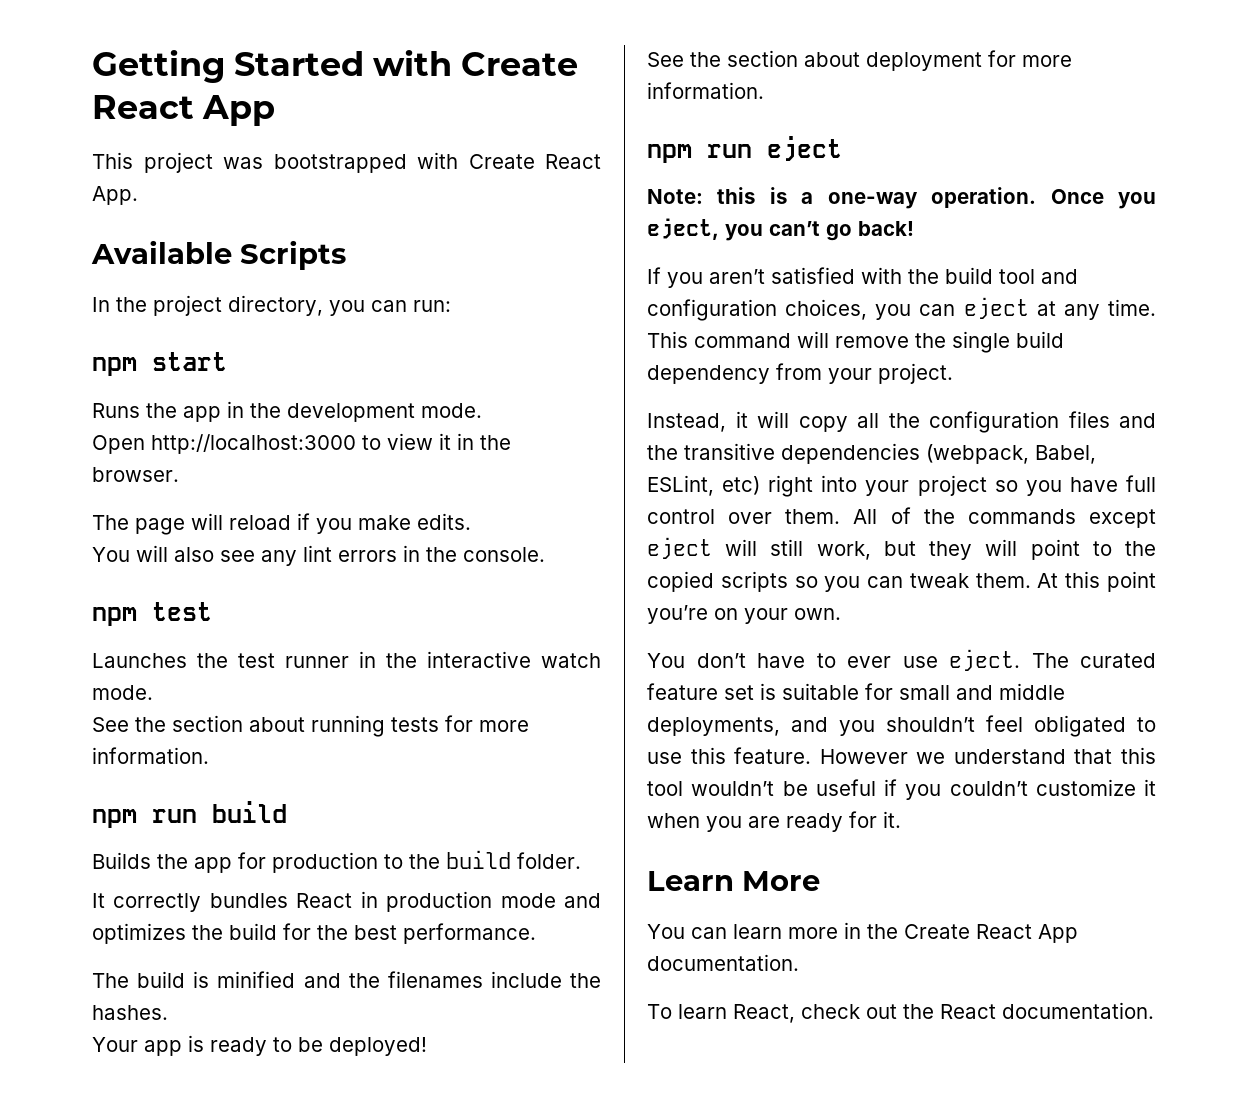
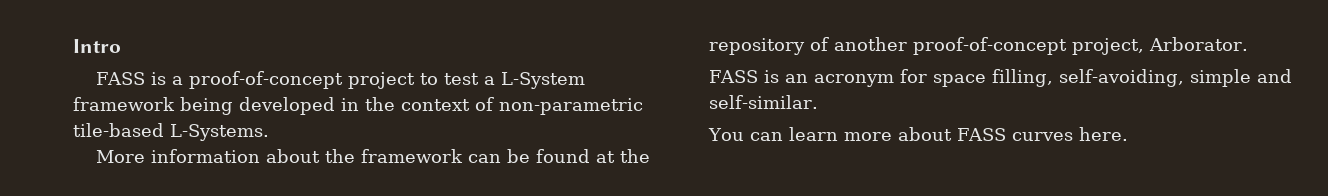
- Getting Started with Create React App
- This project was bootstrapped with Create React App.
- Available Scripts
- In the project directory, you can run:
- npm start
- Runs the app in the development mode.
- Open http://localhost:3000 to view it in the browser.
- The page will reload if you make edits.
- You will also see any lint errors in the console.
- npm test
- Launches the test runner in the interactive watch mode.
- See the section about running tests for more information.
- npm run build
- Builds the app for production to the build folder.
- It correctly bundles React in production mode and optimizes the build for the best performance.
- The build is minified and the filenames include the hashes.
- Your app is ready to be deployed!
- See the section about deployment for more information.
- npm run eject
- Note: this is a one-way operation. Once you eject, you can’t go back!
- If you aren’t satisfied with the build tool and configuration choices, you can eject at any time. This command will remove the single build dependency from your project.
- Instead, it will copy all the configuration files and the transitive dependencies (webpack, Babel, ESLint, etc) right into your project so you have full control over them. All of the commands except eject will still work, but they will point to the copied scripts so you can tweak them. At this point you’re on your own.
- You don’t have to ever use eject. The curated feature set is suitable for small and middle deployments, and you shouldn’t feel obligated to use this feature. However we understand that this tool wouldn’t be useful if you couldn’t customize it when you are ready for it.
- Learn More
- You can learn more in the Create React App documentation.
- To learn React, check out the React documentation.
+ Intro
+ FASS is a proof-of-concept project to test a L-System framework being developed in the context of non-parametric tile-based L-Systems.
+ More information about the framework can be found at the repository of another proof-of-concept project, Arborator.
+ FASS is an acronym for space filling, self-avoiding, simple and self-similar.
+ You can learn more about FASS curves here.

